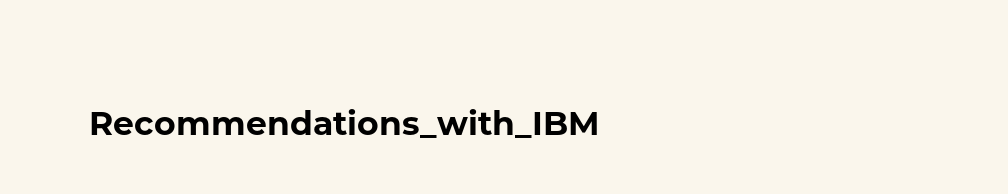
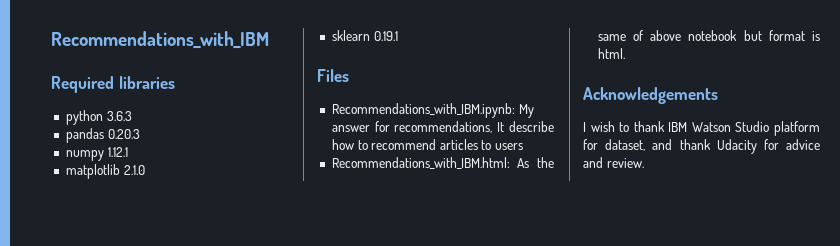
+ Required libraries
+ python 3.6.3
+ pandas 0.20.3
+ numpy 1.12.1
+ matplotlib 2.1.0
+ sklearn 0.19.1
+ Files
+ Recommendations_with_IBM.ipynb: My answer for recommendations, It describe how to recommend articles to users
+ Recommendations_with_IBM.html: As the same of above notebook but format is html.
+ Acknowledgements
+ I wish to thank IBM Watson Studio platform for dataset, and thank Udacity for advice and review.

